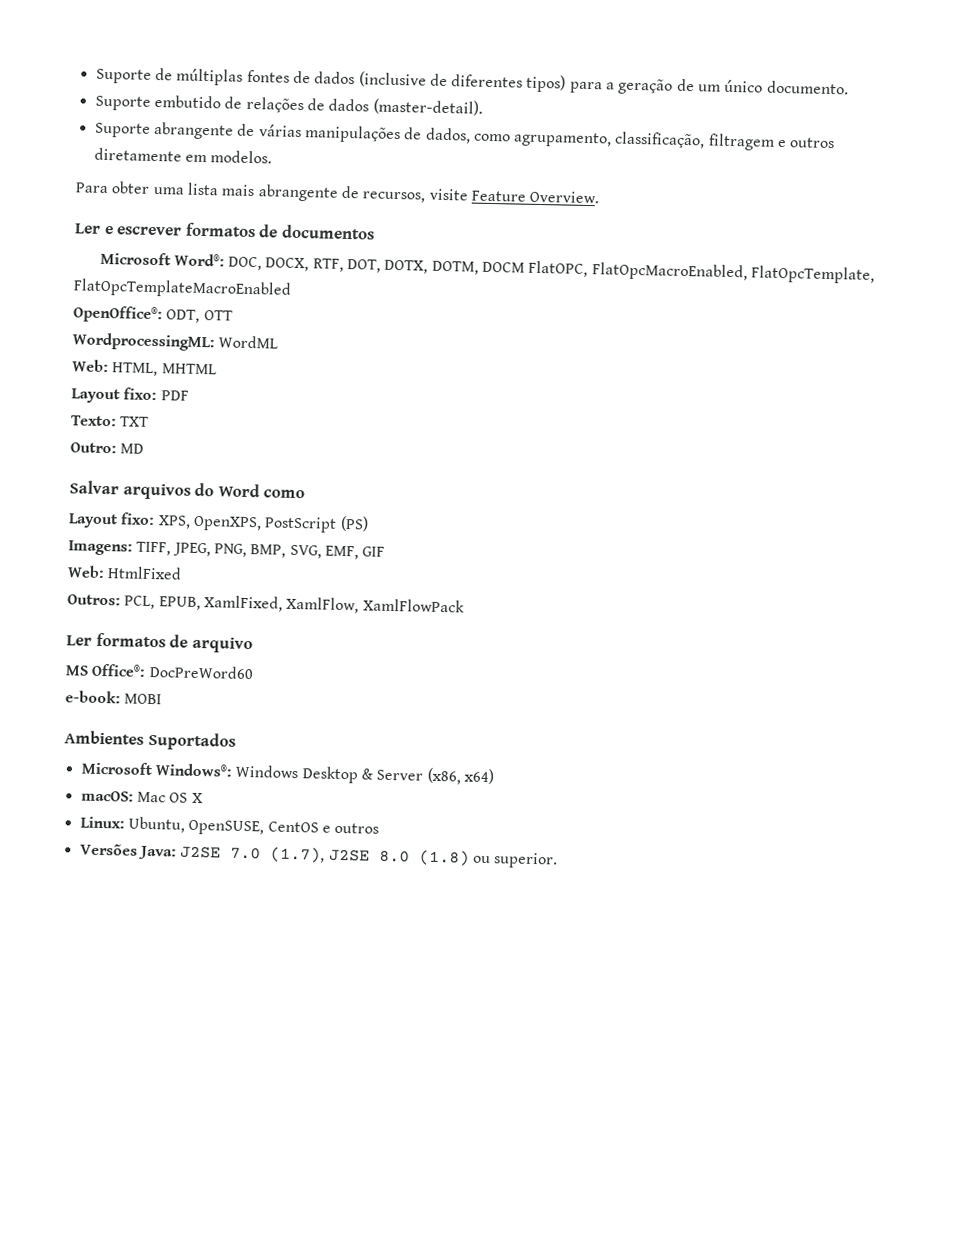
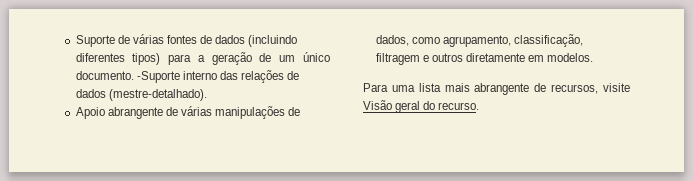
- Suporte de múltiplas fontes de dados (inclusive de diferentes tipos) para a geração de um único documento.
- Suporte embutido de relações de dados (master-detail).
- Suporte abrangente de várias manipulações de dados, como agrupamento, classificação, filtragem e outros diretamente em modelos.
+ Suporte de várias fontes de dados (incluindo diferentes tipos) para a geração de um único documento. -Suporte interno das relações de dados (mestre-detalhado).
+ Apoio abrangente de várias manipulações de dados, como agrupamento, classificação, filtragem e outros diretamente em modelos.
- Para obter uma lista mais abrangente de recursos, visite Feature Overview.
- Ler e escrever formatos de documentos
- Microsoft Word®: DOC, DOCX, RTF, DOT, DOTX, DOTM, DOCM FlatOPC, FlatOpcMacroEnabled, FlatOpcTemplate, FlatOpcTemplateMacroEnabled
- OpenOffice®: ODT, OTT
- WordprocessingML: WordML
- Web: HTML, MHTML
- Layout fixo: PDF
- Texto: TXT
- Outro: MD
- Salvar arquivos do Word como
- Layout fixo: XPS, OpenXPS, PostScript (PS)
- Imagens: TIFF, JPEG, PNG, BMP, SVG, EMF, GIF
- Web: HtmlFixed
- Outros: PCL, EPUB, XamlFixed, XamlFlow, XamlFlowPack
- Ler formatos de arquivo
- MS Office®: DocPreWord60
- e-book: MOBI
- Ambientes Suportados
- Microsoft Windows®: Windows Desktop & Server (x86, x64)
- macOS: Mac OS X
- Linux: Ubuntu, OpenSUSE, CentOS e outros
- Versões Java: J2SE 7.0 (1.7), J2SE 8.0 (1.8) ou superior.
+ Para uma lista mais abrangente de recursos, visite Visão geral do recurso.

